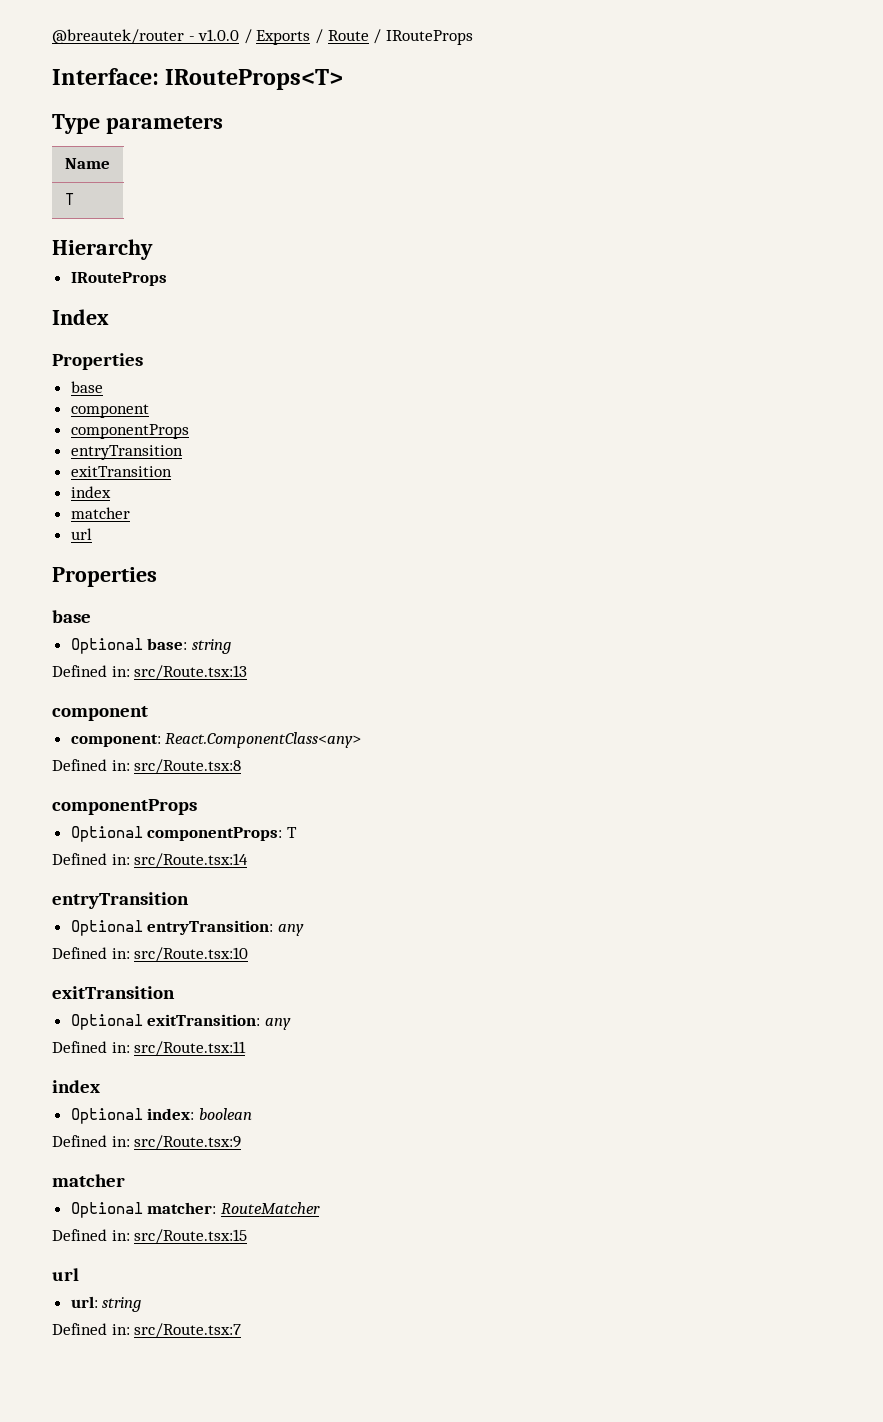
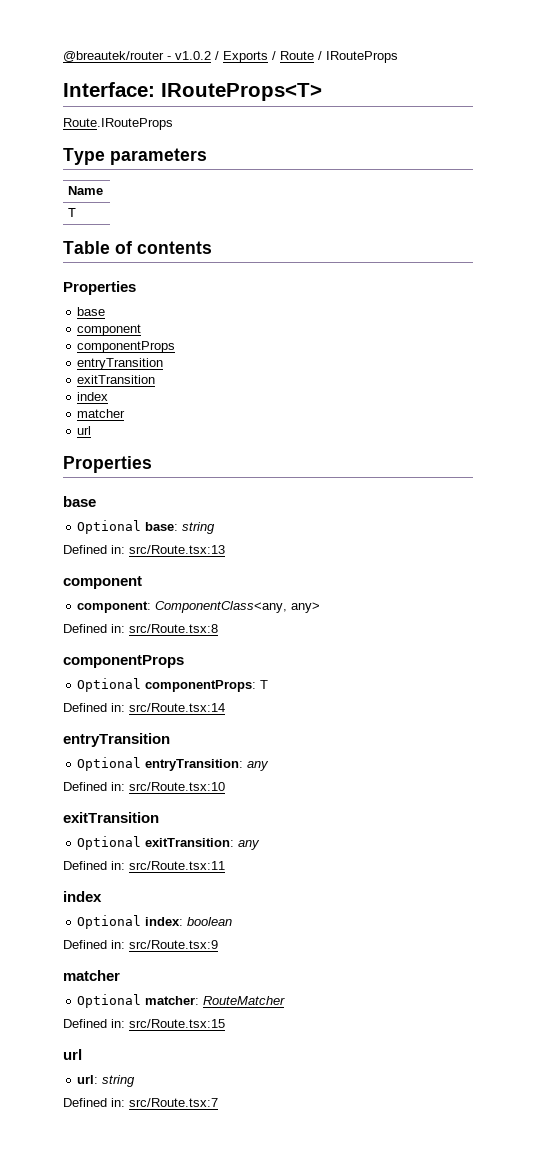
- @breautek/router - v1.0.0 / Exports / Route / IRouteProps
+ @breautek/router - v1.0.2 / Exports / Route / IRouteProps
+ Route.IRouteProps
- Hierarchy
- IRouteProps
- Index
+ Table of contents
- component: React.ComponentClass<any>
+ component: ComponentClass<any, any>

